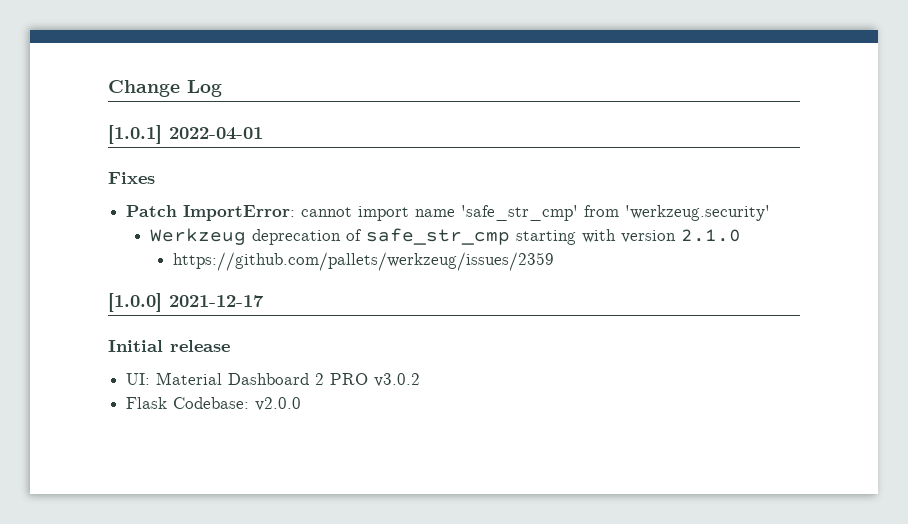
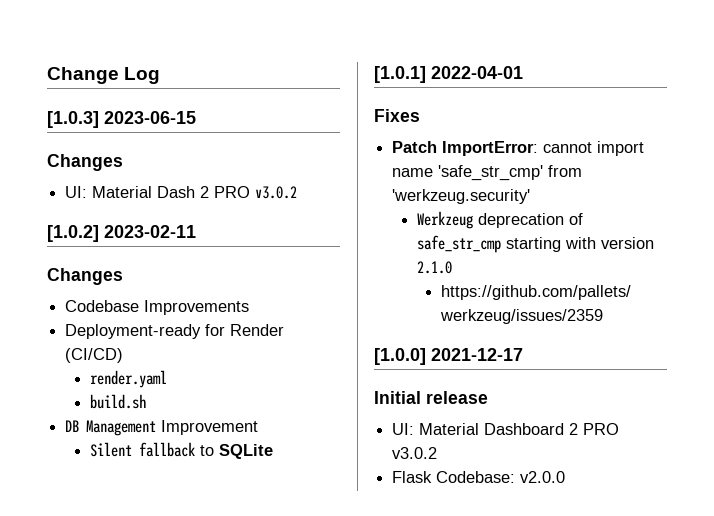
+ [1.0.3] 2023-06-15
+ Changes
+ UI: Material Dash 2 PRO v3.0.2
+ [1.0.2] 2023-02-11
+ Changes
+ Codebase Improvements
+ Deployment-ready for Render (CI/CD)
+ render.yaml
+ build.sh
+ DB Management Improvement
+ Silent fallback to SQLite

